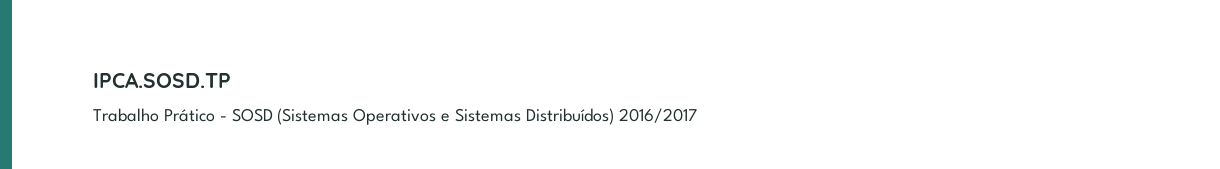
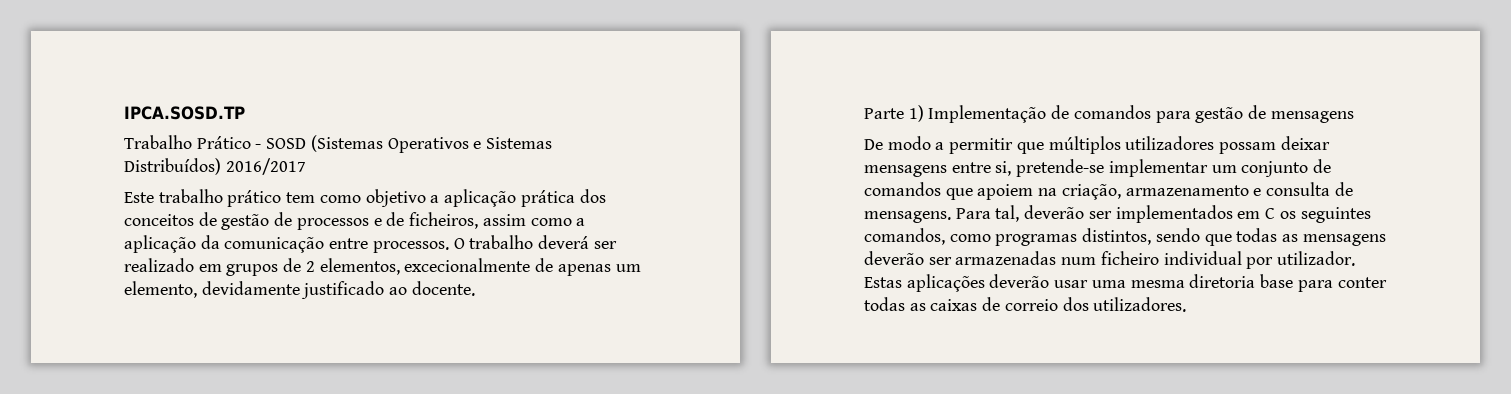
+ Este trabalho prático tem como objetivo a aplicação prática dos conceitos de gestão de processos e de ficheiros, assim como a aplicação da comunicação entre processos. O trabalho deverá ser realizado em grupos de 2 elementos, excecionalmente de apenas um elemento, devidamente justificado ao docente.
+ Parte 1) Implementação de comandos para gestão de mensagens
+ De modo a permitir que múltiplos utilizadores possam deixar mensagens entre si, pretende-se implementar um conjunto de comandos que apoiem na criação, armazenamento e consulta de mensagens. Para tal, deverão ser implementados em C os seguintes comandos, como programas distintos, sendo que todas as mensagens deverão ser armazenadas num ficheiro individual por utilizador. Estas aplicações deverão usar uma mesma diretoria base para conter todas as caixas de correio dos utilizadores.

